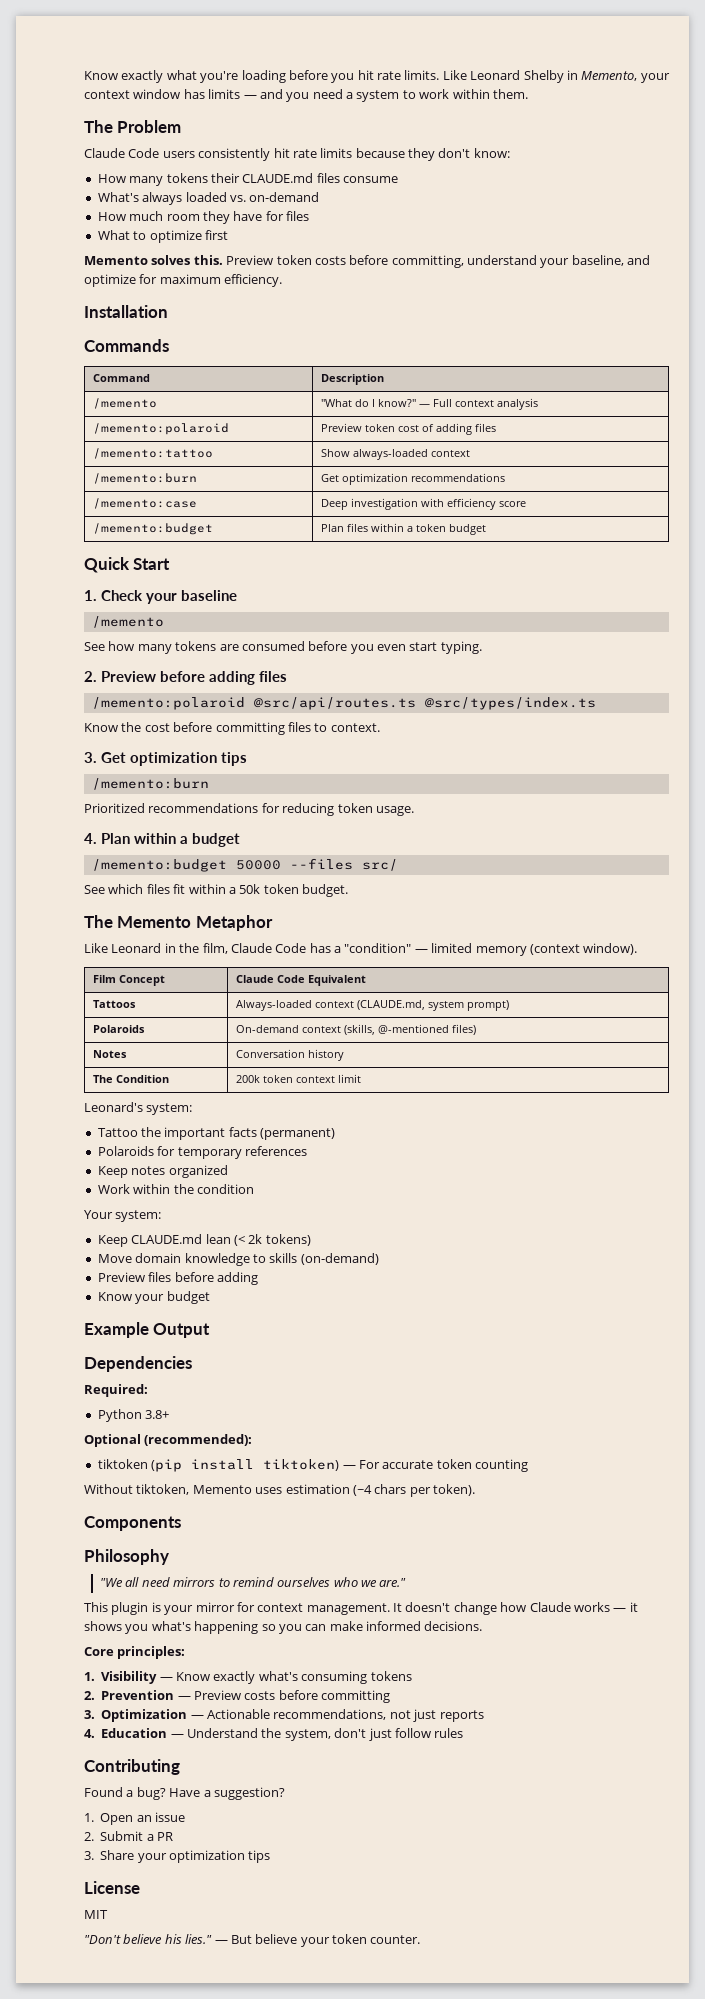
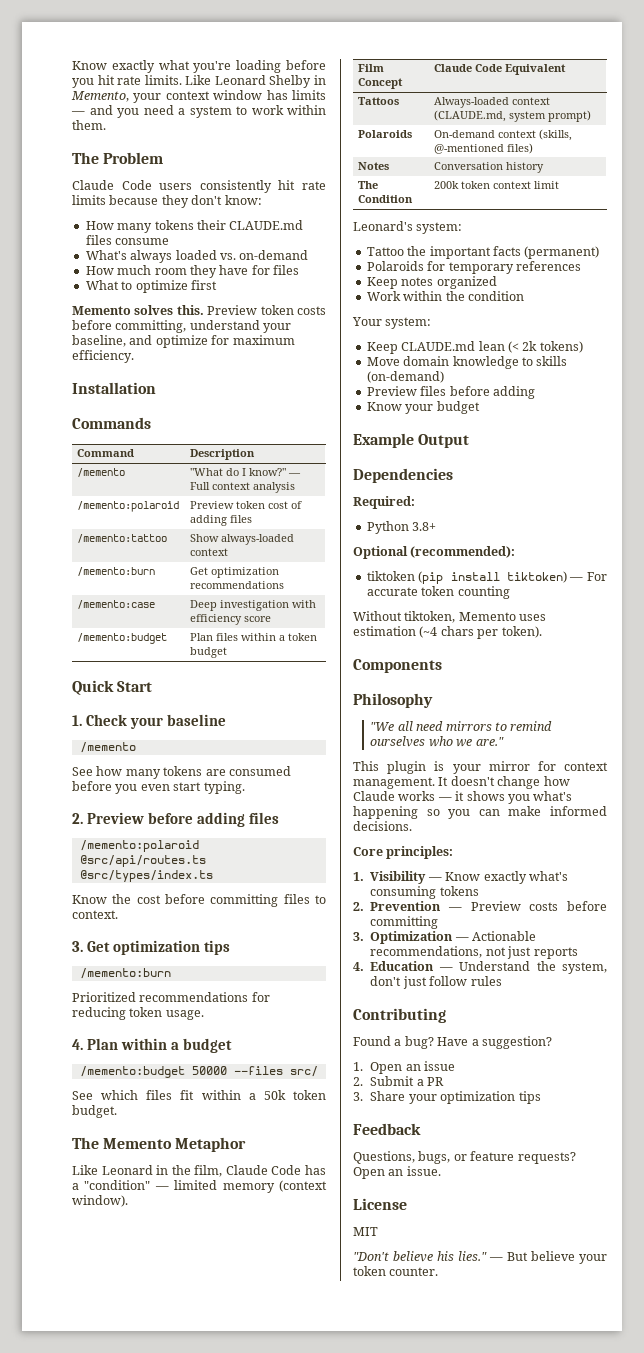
+ Feedback
+ Questions, bugs, or feature requests? Open an issue.

